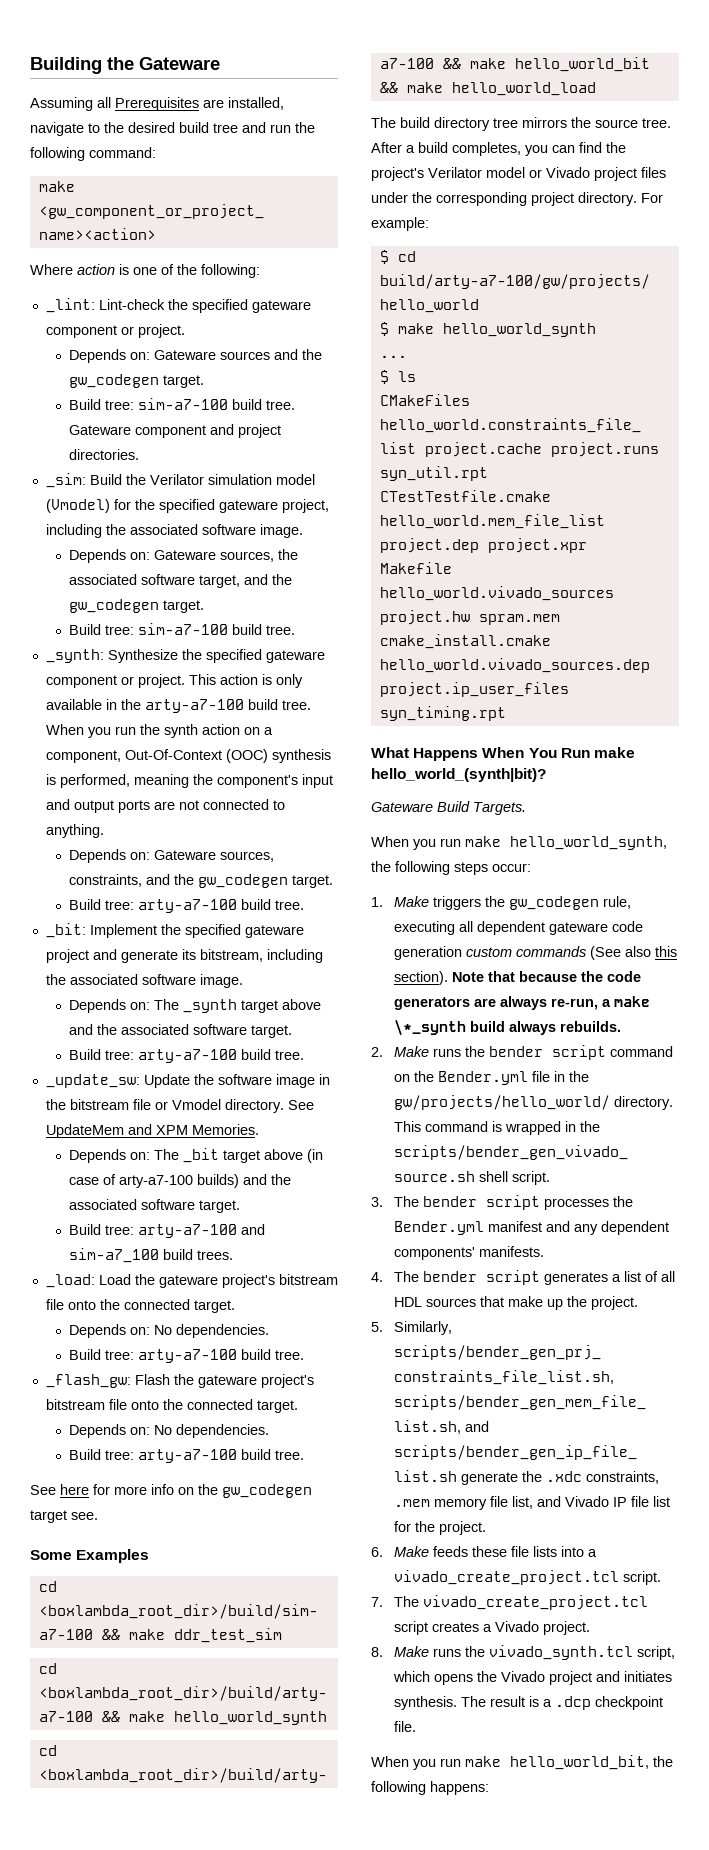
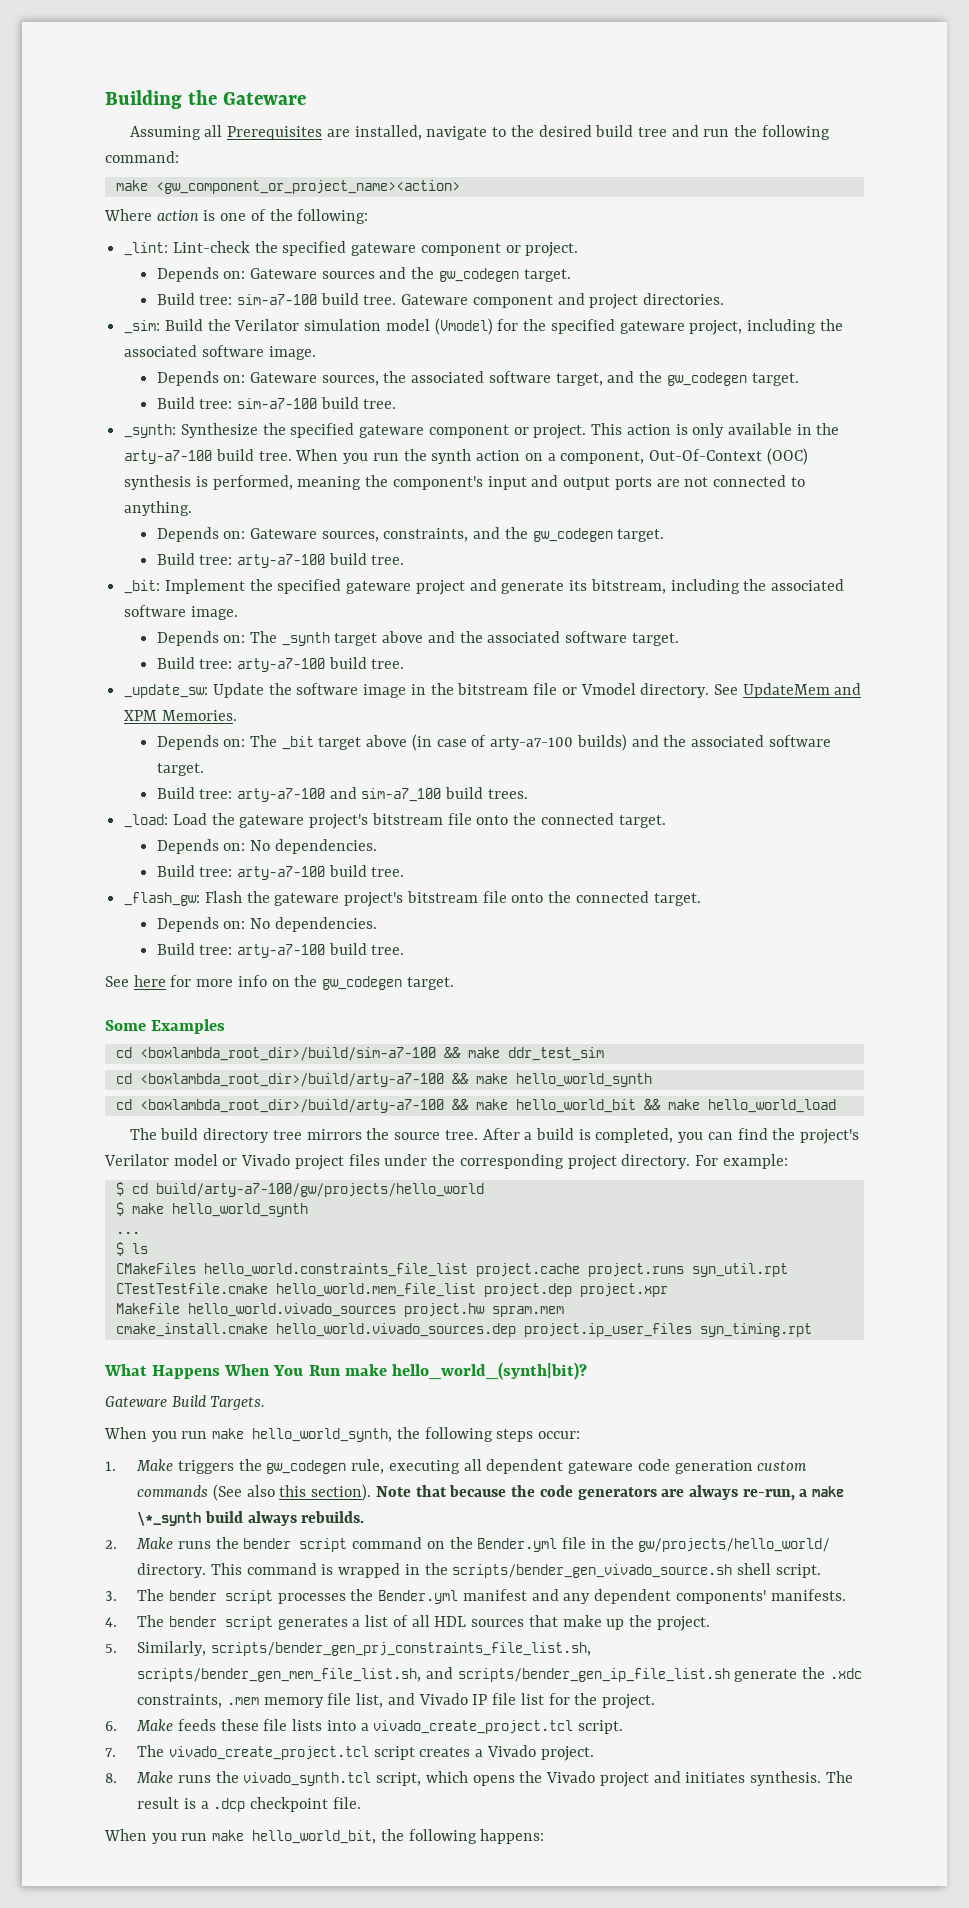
- See here for more info on the gw_codegen target see.
+ See here for more info on the gw_codegen target.
- After a build completes, you can find the project's Verilator model or Vivado project files under the corresponding project directory.
+ After a build is completed, you can find the project's Verilator model or Vivado project files under the corresponding project directory.

